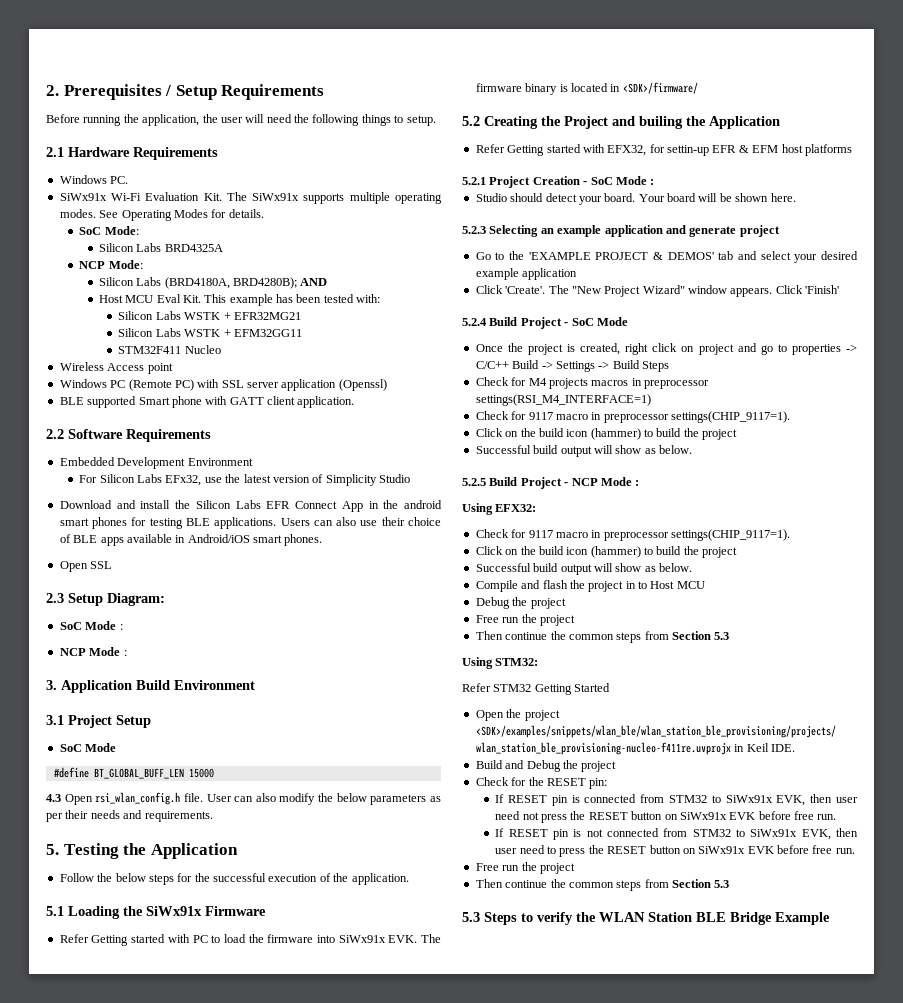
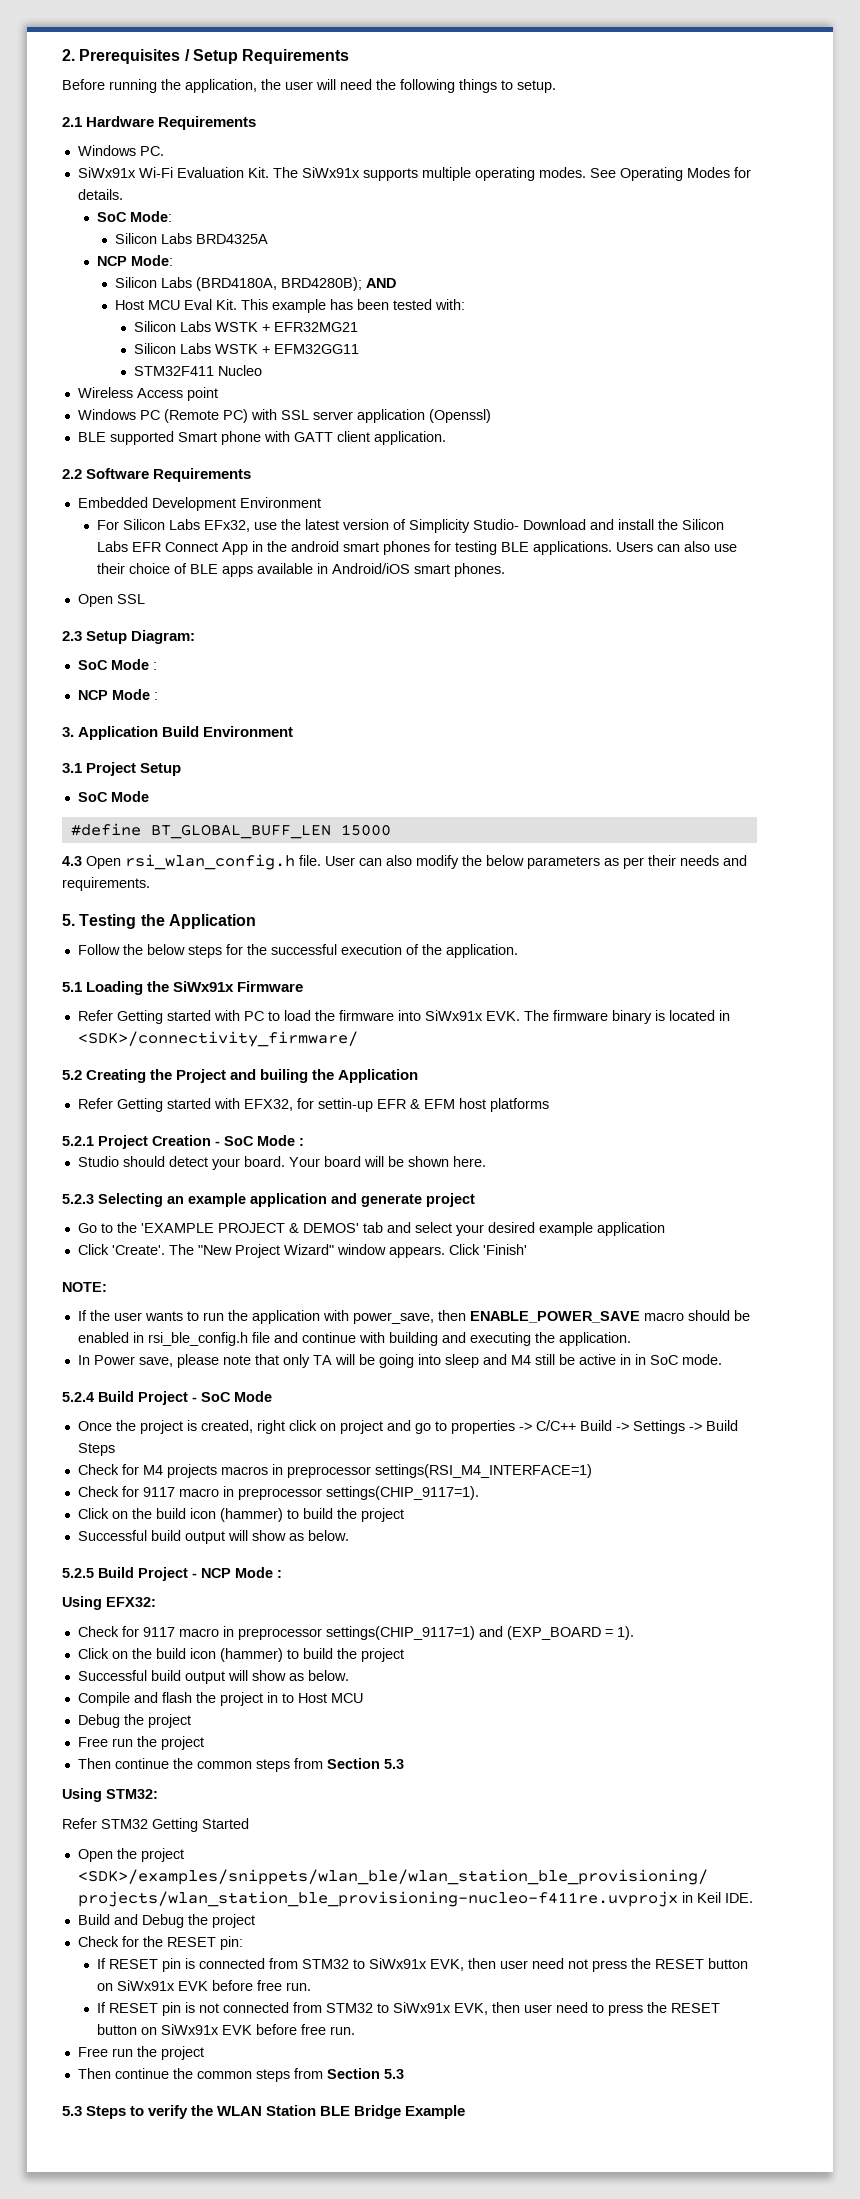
- For Silicon Labs EFx32, use the latest version of Simplicity Studio
- Download and install the Silicon Labs EFR Connect App in the android smart phones for testing BLE applications.
+ For Silicon Labs EFx32, use the latest version of Simplicity Studio- Download and install the Silicon Labs EFR Connect App in the android smart phones for testing BLE applications.
- Refer Getting started with PC to load the firmware into SiWx91x EVK. The firmware binary is located in <SDK>/firmware/
+ Refer Getting started with PC to load the firmware into SiWx91x EVK. The firmware binary is located in <SDK>/connectivity_firmware/
+ NOTE:
+ If the user wants to run the application with power_save, then ENABLE_POWER_SAVE macro should be enabled in rsi_ble_config.h file and continue with building and executing the application.
+ In Power save, please note that only TA will be going into sleep and M4 still be active in in SoC mode.
  Using EFX32:
- Check for 9117 macro in preprocessor settings(CHIP_9117=1).
+ Check for 9117 macro in preprocessor settings(CHIP_9117=1) and (EXP_BOARD = 1).

